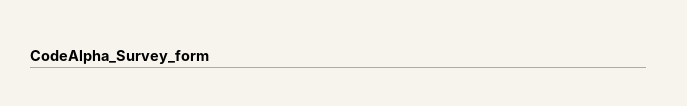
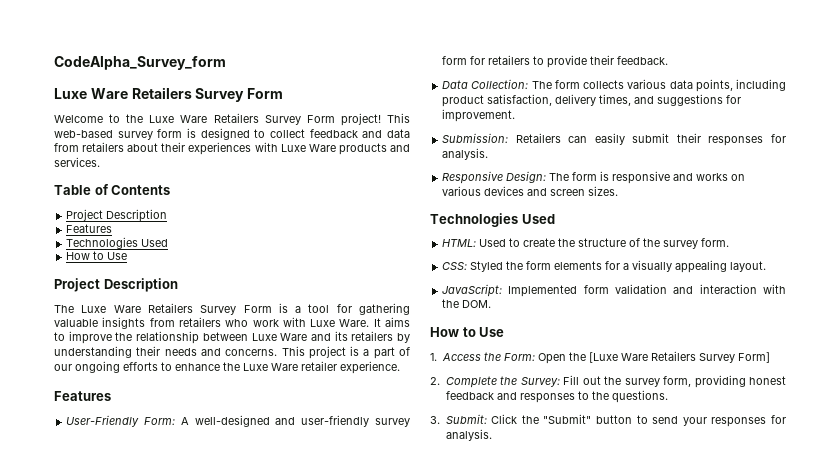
  CodeAlpha_Survey_form
+ Luxe Ware Retailers Survey Form
+ Welcome to the Luxe Ware Retailers Survey Form project! This web-based survey form is designed to collect feedback and data from retailers about their experiences with Luxe Ware products and services.
+ Table of Contents
+ Project Description
+ Features
+ Technologies Used
+ How to Use
+ Project Description
+ The Luxe Ware Retailers Survey Form is a tool for gathering valuable insights from retailers who work with Luxe Ware. It aims to improve the relationship between Luxe Ware and its retailers by understanding their needs and concerns. This project is a part of our ongoing efforts to enhance the Luxe Ware retailer experience.
+ Features
+ User-Friendly Form: A well-designed and user-friendly survey form for retailers to provide their feedback.
+ Data Collection: The form collects various data points, including product satisfaction, delivery times, and suggestions for improvement.
+ Submission: Retailers can easily submit their responses for analysis.
+ Responsive Design: The form is responsive and works on various devices and screen sizes.
+ Technologies Used
+ HTML: Used to create the structure of the survey form.
+ CSS: Styled the form elements for a visually appealing layout.
+ JavaScript: Implemented form validation and interaction with the DOM.
+ How to Use
+ 1. Access the Form: Open the [Luxe Ware Retailers Survey Form]
+ 2. Complete the Survey: Fill out the survey form, providing honest feedback and responses to the questions.
+ 3. Submit: Click the "Submit" button to send your responses for analysis.

